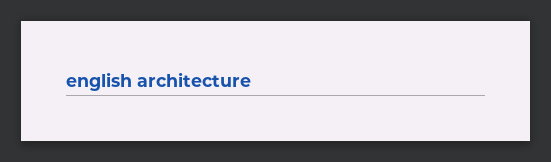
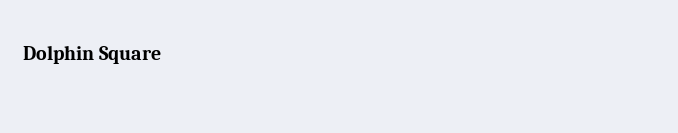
- english architecture
+ Dolphin Square

